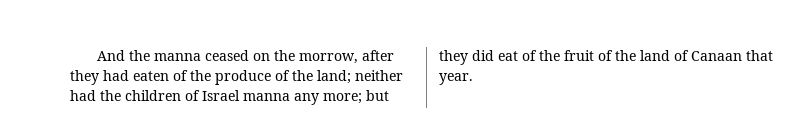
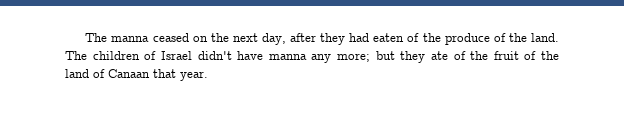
- And the manna ceased on the morrow, after they had eaten of the produce of the land; neither had the children of Israel manna any more; but they did eat of the fruit of the land of Canaan that year.
+ The manna ceased on the next day, after they had eaten of the produce of the land. The children of Israel didn't have manna any more; but they ate of the fruit of the land of Canaan that year.

